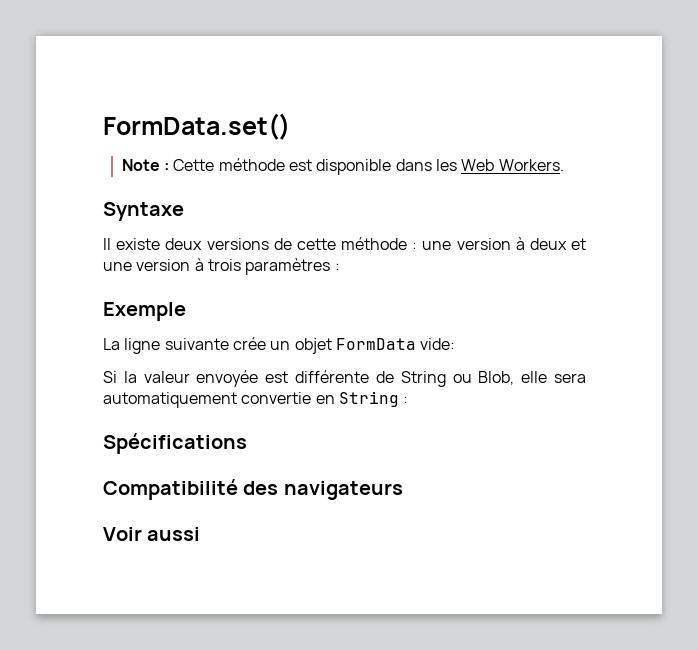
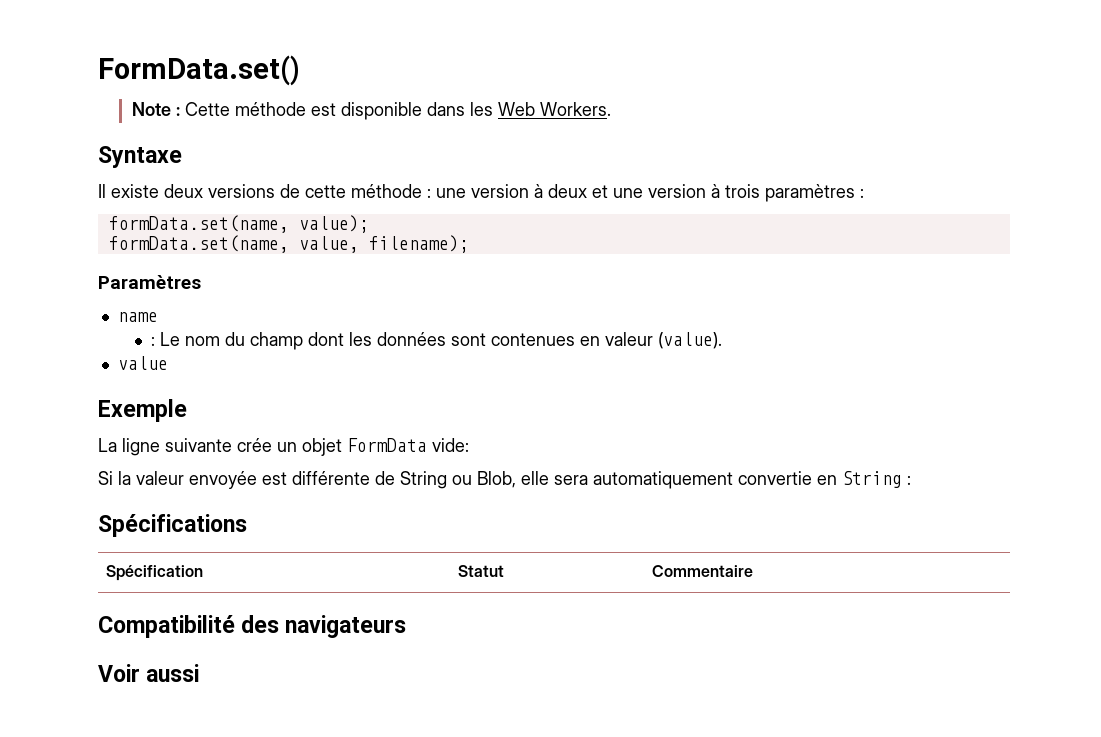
+ formData.set(name, value);
+ formData.set(name, value, filename);
+ Paramètres
+ name
+ : Le nom du champ dont les données sont contenues en valeur (value).
+ value
+ Spécification | Statut | Commentaire

